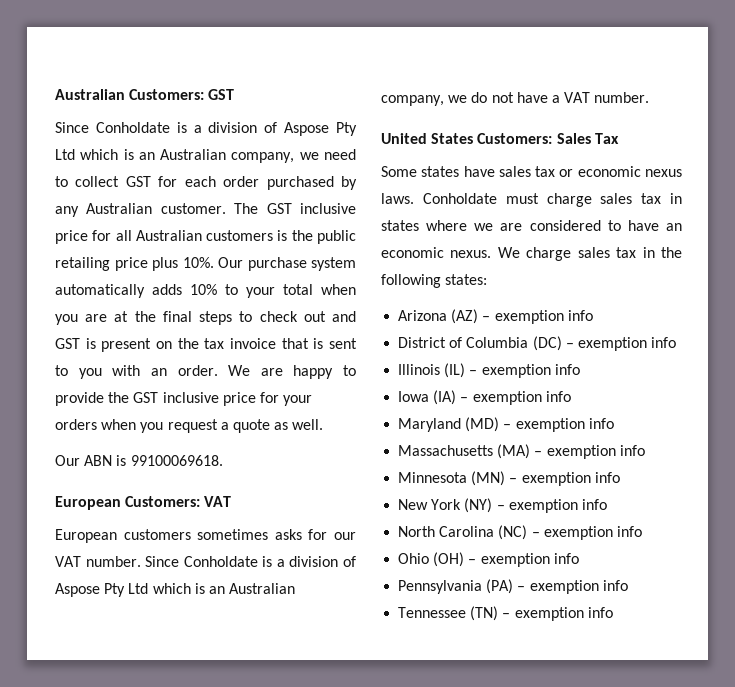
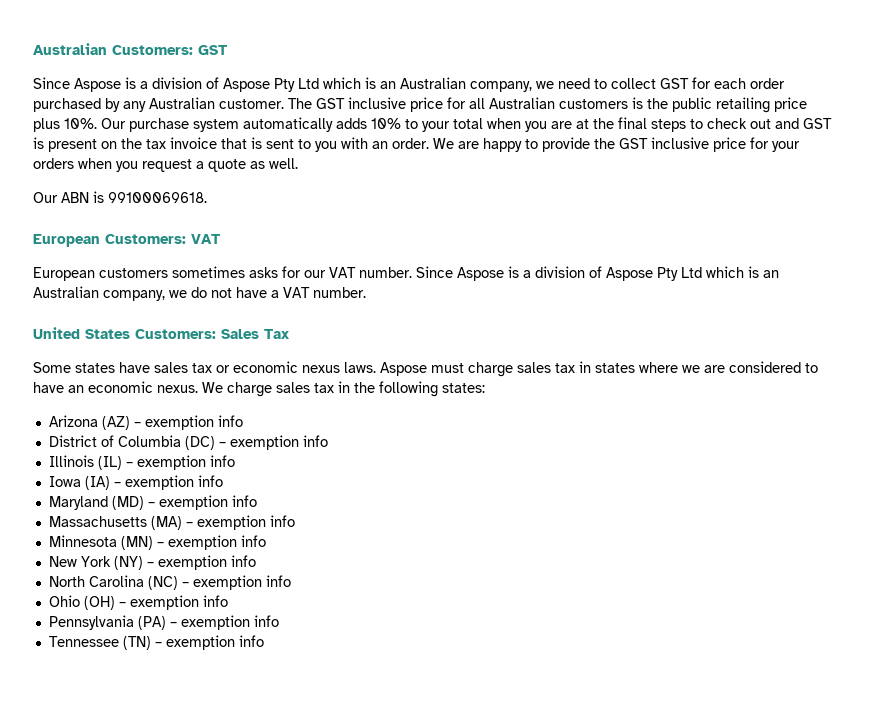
- Since Conholdate is a division of Aspose Pty Ltd which is an Australian company, we need to collect GST for each order purchased by any Australian customer.
+ Since Aspose is a division of Aspose Pty Ltd which is an Australian company, we need to collect GST for each order purchased by any Australian customer.
- Since Conholdate is a division of Aspose Pty Ltd which is an Australian company, we do not have a VAT number.
+ Since Aspose is a division of Aspose Pty Ltd which is an Australian company, we do not have a VAT number.
- Conholdate must charge sales tax in states where we are considered to have an economic nexus.
+ Aspose must charge sales tax in states where we are considered to have an economic nexus.

